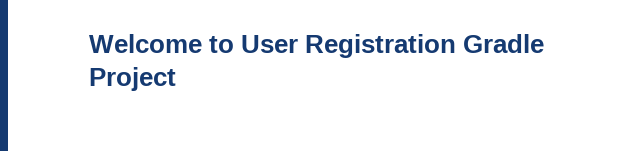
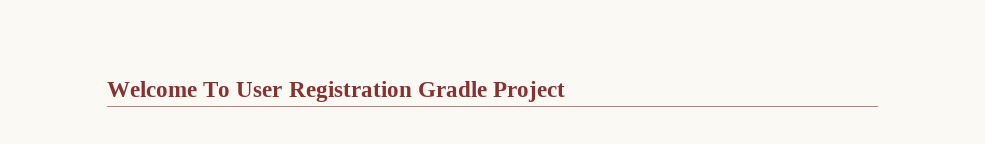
- Welcome to User Registration Gradle Project
+ Welcome To User Registration Gradle Project

